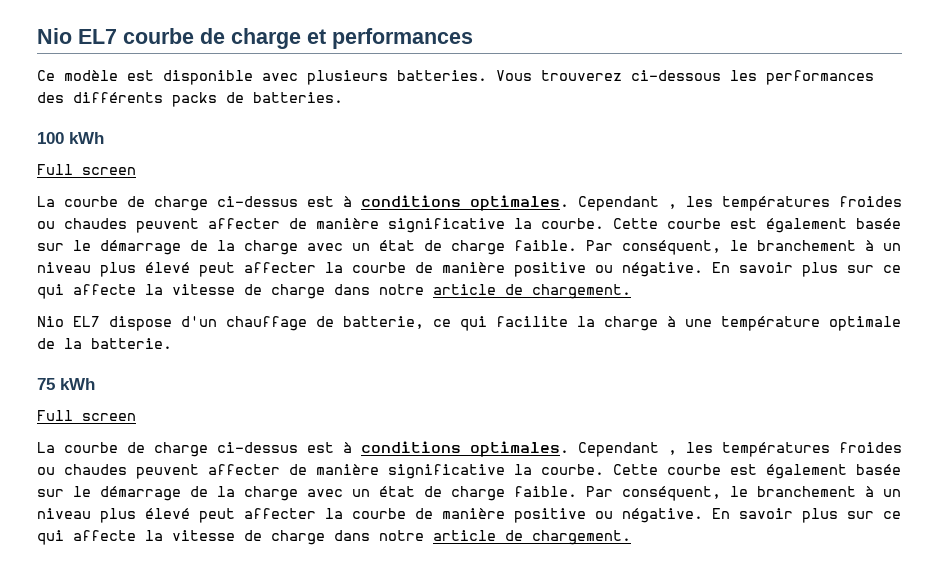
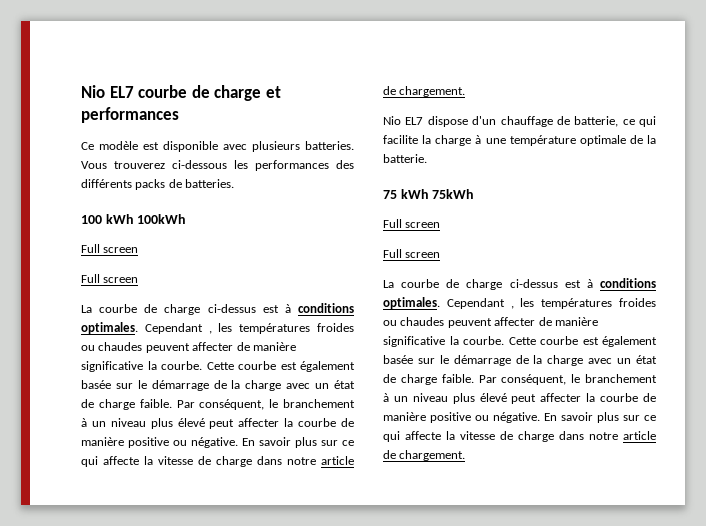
- 100 kWh
+ 100 kWh 100kWh
+ Full screen
- 75 kWh
+ 75 kWh 75kWh
+ Full screen

